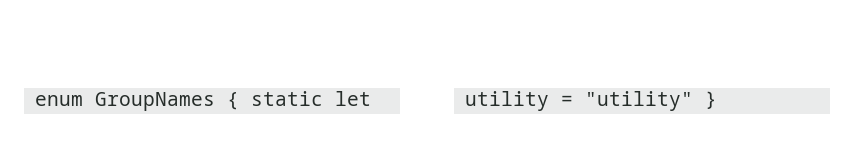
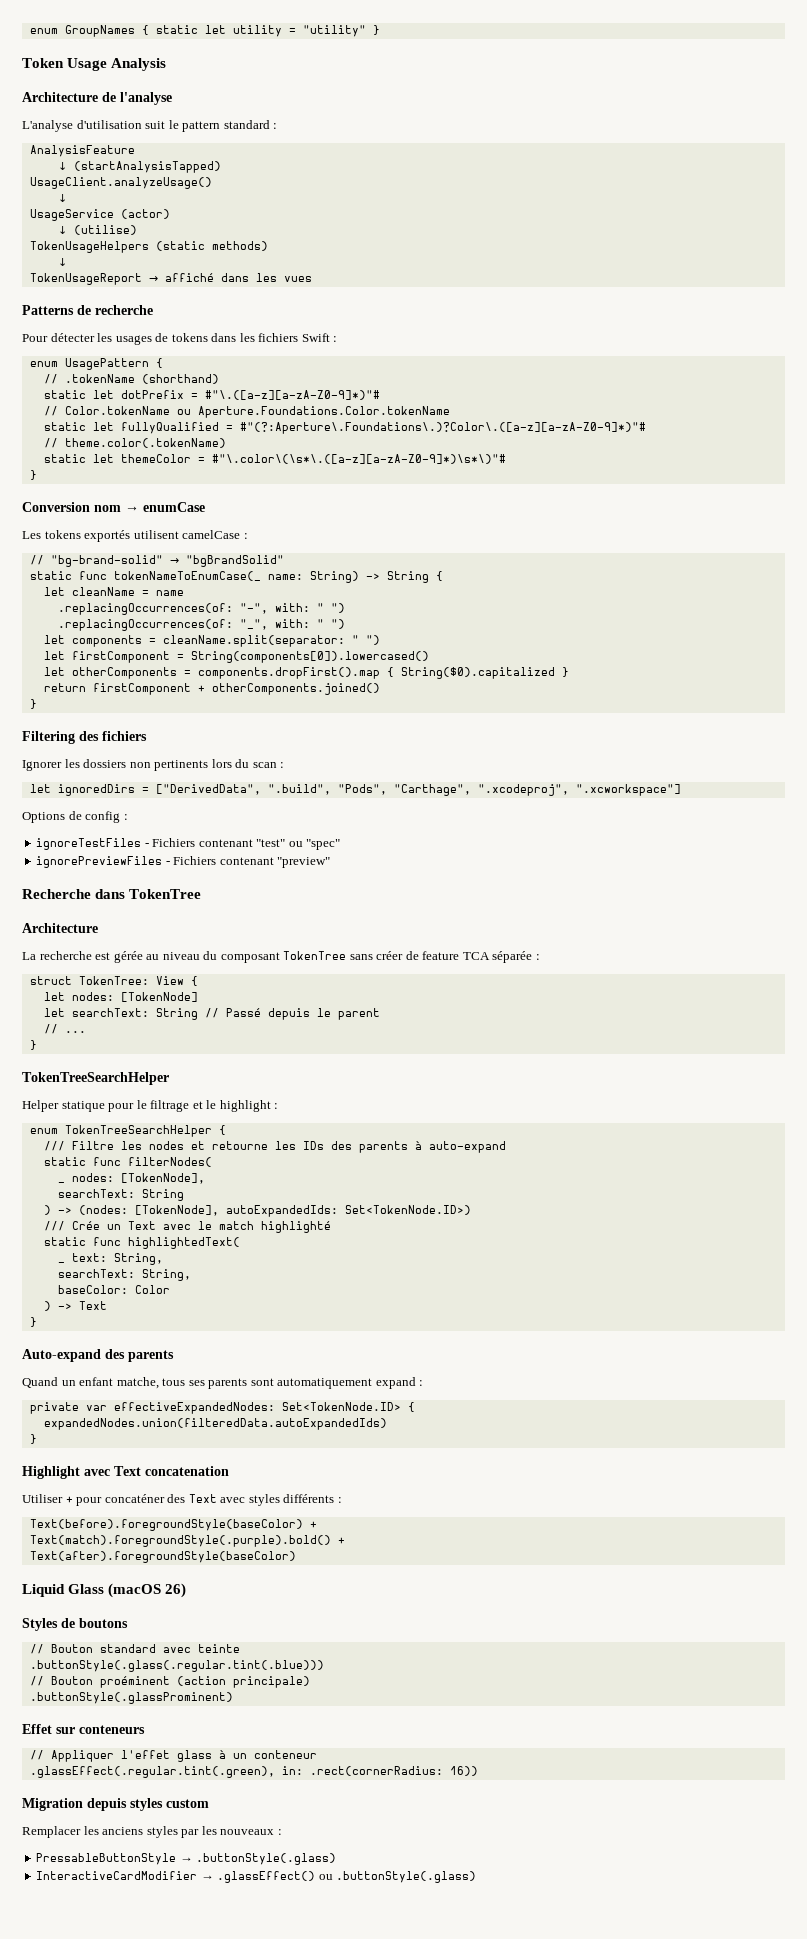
+ Token Usage Analysis
+ Architecture de l'analyse
+ L'analyse d'utilisation suit le pattern standard :
+ AnalysisFeature
+ ↓ (startAnalysisTapped)
+ UsageClient.analyzeUsage()
+ ↓
+ UsageService (actor)
+ ↓ (utilise)
+ TokenUsageHelpers (static methods)
+ ↓
+ TokenUsageReport → affiché dans les vues
+ Patterns de recherche
+ Pour détecter les usages de tokens dans les fichiers Swift :
+ enum UsagePattern {
+ // .tokenName (shorthand)
+ static let dotPrefix = #"\.([a-z][a-zA-Z0-9]*)"#
+ // Color.tokenName ou Aperture.Foundations.Color.tokenName
+ static let fullyQualified = #"(?:Aperture\.Foundations\.)?Color\.([a-z][a-zA-Z0-9]*)"#
+ // theme.color(.tokenName)
+ static let themeColor = #"\.color\(\s*\.([a-z][a-zA-Z0-9]*)\s*\)"#
+ }
+ Conversion nom → enumCase
+ Les tokens exportés utilisent camelCase :
+ // "bg-brand-solid" → "bgBrandSolid"
+ static func tokenNameToEnumCase(_ name: String) -> String {
+ let cleanName = name
+ .replacingOccurrences(of: "-", with: " ")
+ .replacingOccurrences(of: "_", with: " ")
+ let components = cleanName.split(separator: " ")
+ let firstComponent = String(components[0]).lowercased()
+ let otherComponents = components.dropFirst().map { String($0).capitalized }
+ return firstComponent + otherComponents.joined()
+ }
+ Filtering des fichiers
+ Ignorer les dossiers non pertinents lors du scan :
+ let ignoredDirs = ["DerivedData", ".build", "Pods", "Carthage", ".xcodeproj", ".xcworkspace"]
+ Options de config :
+ ignoreTestFiles - Fichiers contenant "test" ou "spec"
+ ignorePreviewFiles - Fichiers contenant "preview"
+ Recherche dans TokenTree
+ Architecture
+ La recherche est gérée au niveau du composant TokenTree sans créer de feature TCA séparée :
+ struct TokenTree: View {
+ let nodes: [TokenNode]
+ let searchText: String // Passé depuis le parent
+ // ...
+ }
+ TokenTreeSearchHelper
+ Helper statique pour le filtrage et le highlight :
+ enum TokenTreeSearchHelper {
+ /// Filtre les nodes et retourne les IDs des parents à auto-expand
+ static func filterNodes(
+ _ nodes: [TokenNode],
+ searchText: String
+ ) -> (nodes: [TokenNode], autoExpandedIds: Set<TokenNode.ID>)
+ /// Crée un Text avec le match highlighté
+ static func highlightedText(
+ _ text: String,
+ searchText: String,
+ baseColor: Color
+ ) -> Text
+ }
+ Auto-expand des parents
+ Quand un enfant matche, tous ses parents sont automatiquement expand :
+ private var effectiveExpandedNodes: Set<TokenNode.ID> {
+ expandedNodes.union(filteredData.autoExpandedIds)
+ }
+ Highlight avec Text concatenation
+ Utiliser + pour concaténer des Text avec styles différents :
+ Text(before).foregroundStyle(baseColor) +
+ Text(match).foregroundStyle(.purple).bold() +
+ Text(after).foregroundStyle(baseColor)
+ Liquid Glass (macOS 26)
+ Styles de boutons
+ // Bouton standard avec teinte
+ .buttonStyle(.glass(.regular.tint(.blue)))
+ // Bouton proéminent (action principale)
+ .buttonStyle(.glassProminent)
+ Effet sur conteneurs
+ // Appliquer l'effet glass à un conteneur
+ .glassEffect(.regular.tint(.green), in: .rect(cornerRadius: 16))
+ Migration depuis styles custom
+ Remplacer les anciens styles par les nouveaux :
+ PressableButtonStyle → .buttonStyle(.glass)
+ InteractiveCardModifier → .glassEffect() ou .buttonStyle(.glass)

